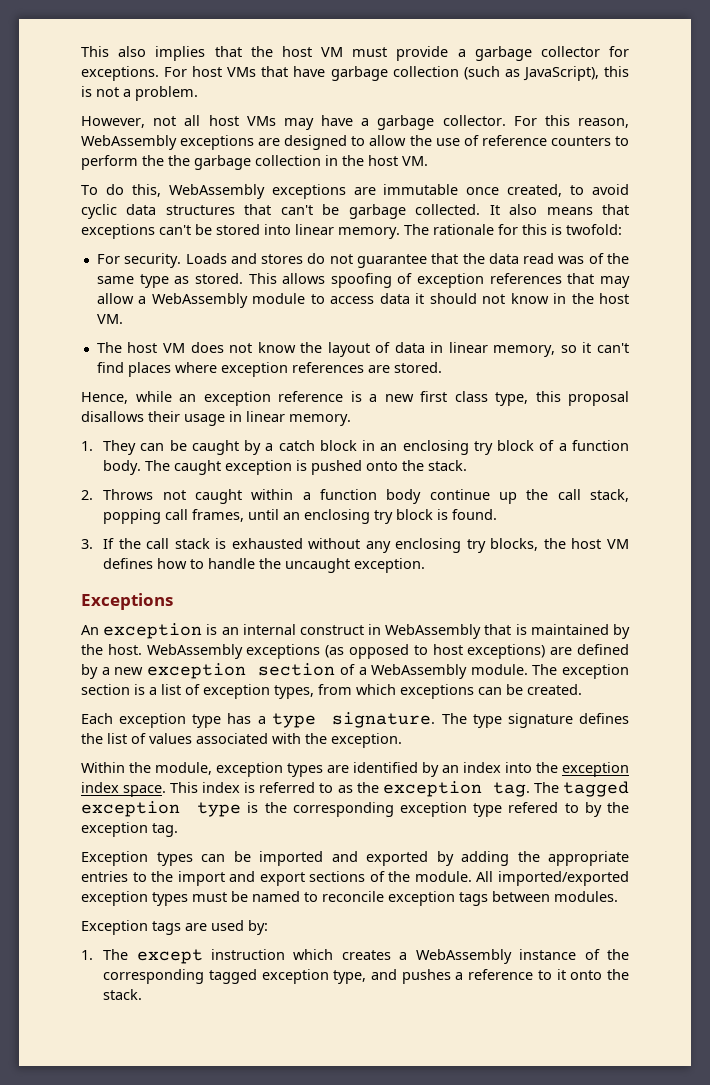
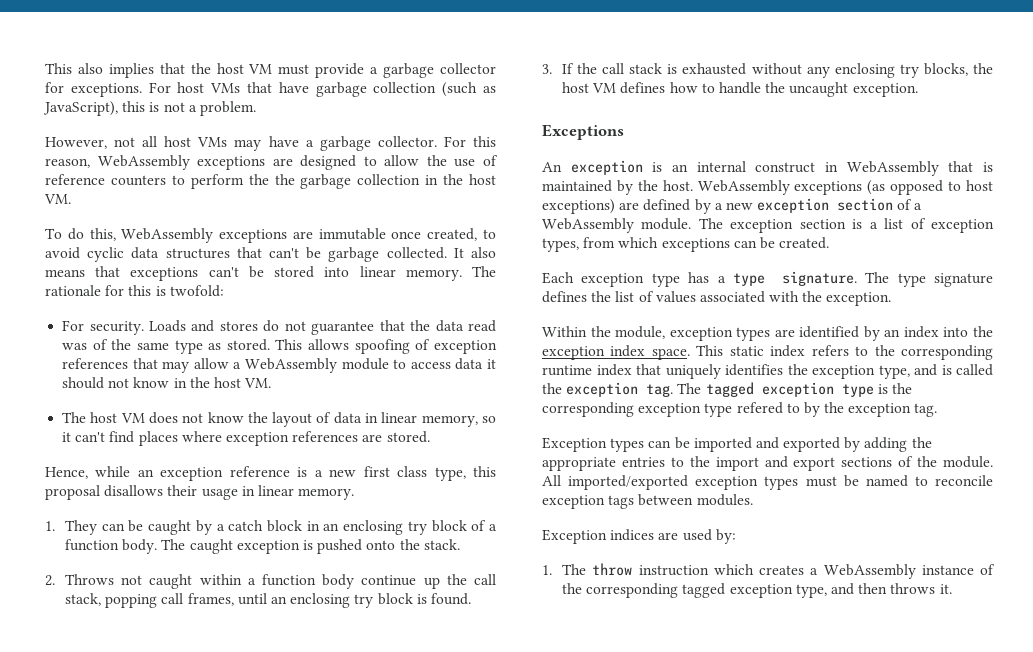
- This index is referred to as the exception tag.
+ This static index refers to the corresponding runtime index that uniquely identifies the exception type, and is called the exception tag.
- Exception tags are used by:
+ Exception indices are used by:
- 1. The except instruction which creates a WebAssembly instance of the corresponding tagged exception type, and pushes a reference to it onto the stack.
+ 1. The throw instruction which creates a WebAssembly instance of the corresponding tagged exception type, and then throws it.

